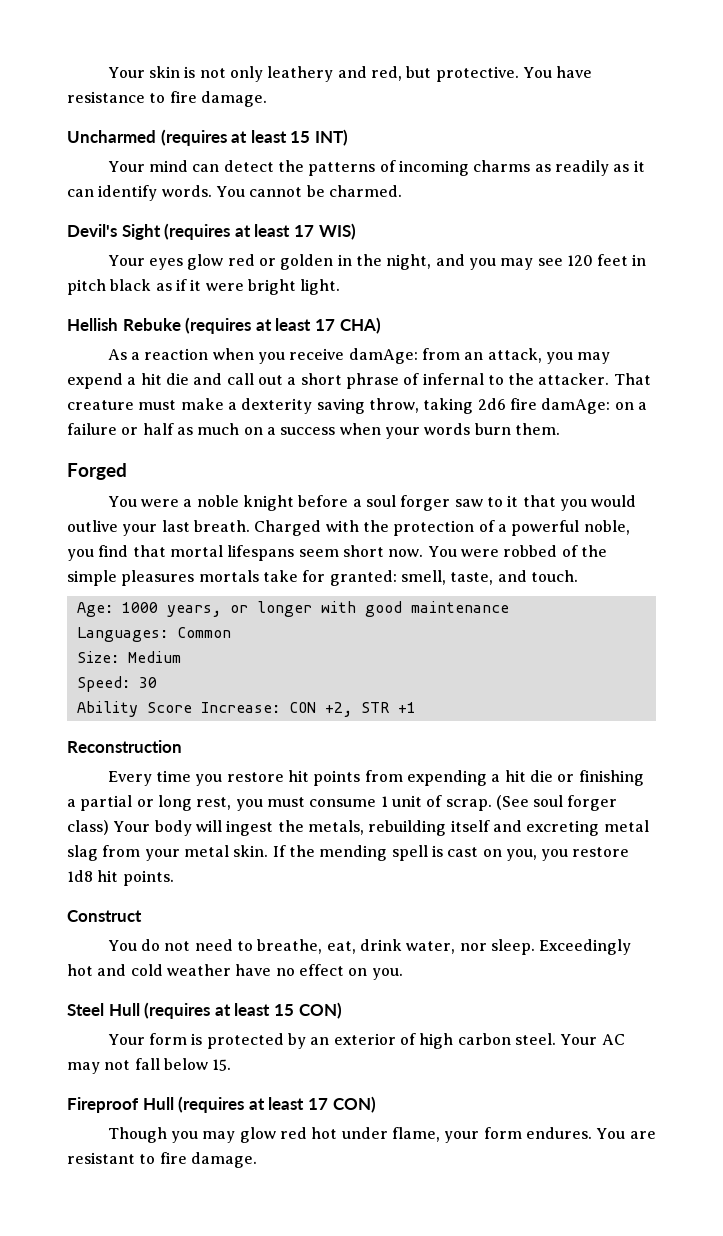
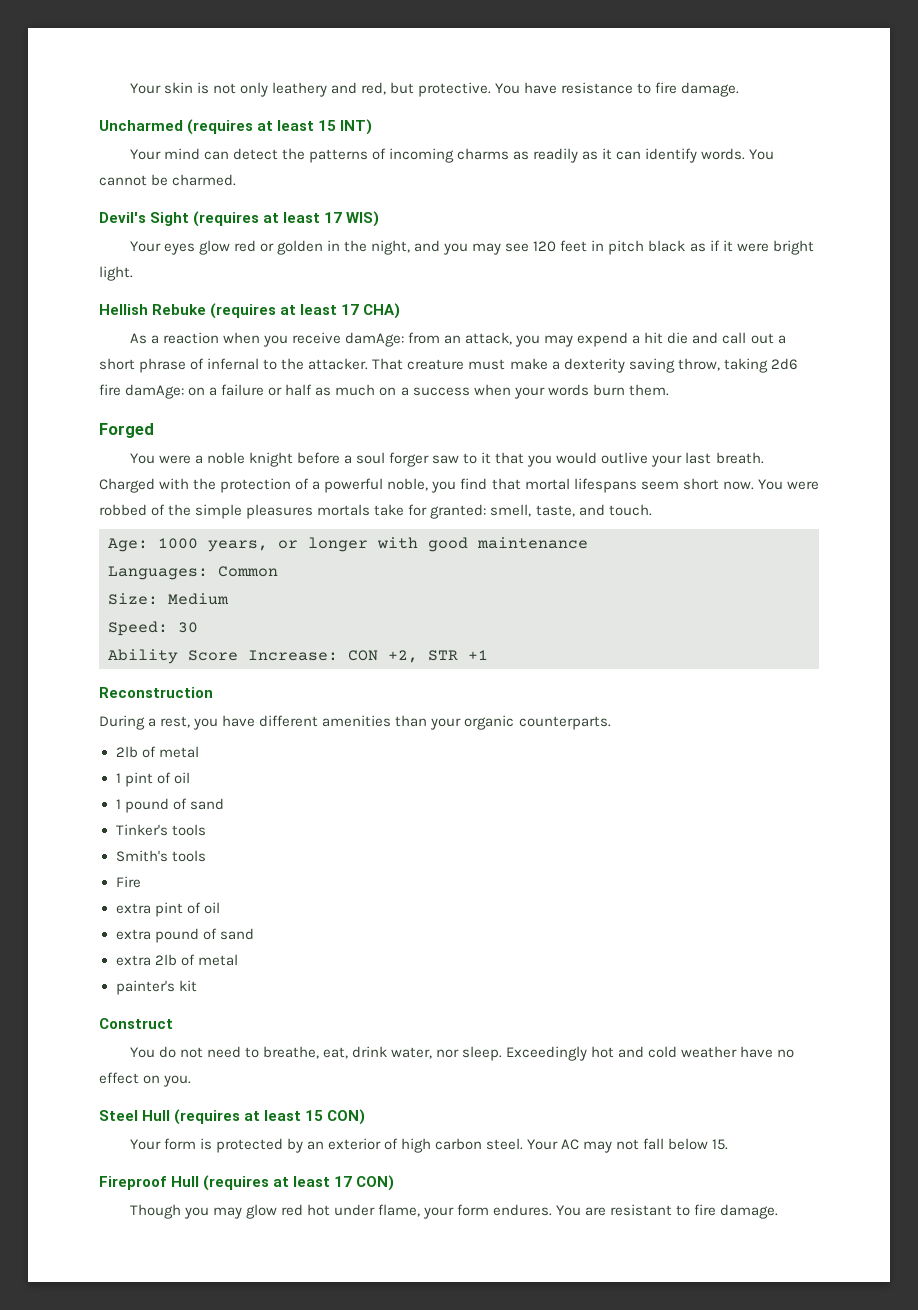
- Every time you restore hit points from expending a hit die or finishing a partial or long rest, you must consume 1 unit of scrap. (See soul forger class) Your body will ingest the metals, rebuilding itself and excreting metal slag from your metal skin. If the mending spell is cast on you, you restore 1d8 hit points.
+ During a rest, you have different amenities than your organic counterparts.
+ 2lb of metal
+ 1 pint of oil
+ 1 pound of sand
+ Tinker's tools
+ Smith's tools
+ Fire
+ extra pint of oil
+ extra pound of sand
+ extra 2lb of metal
+ painter's kit

